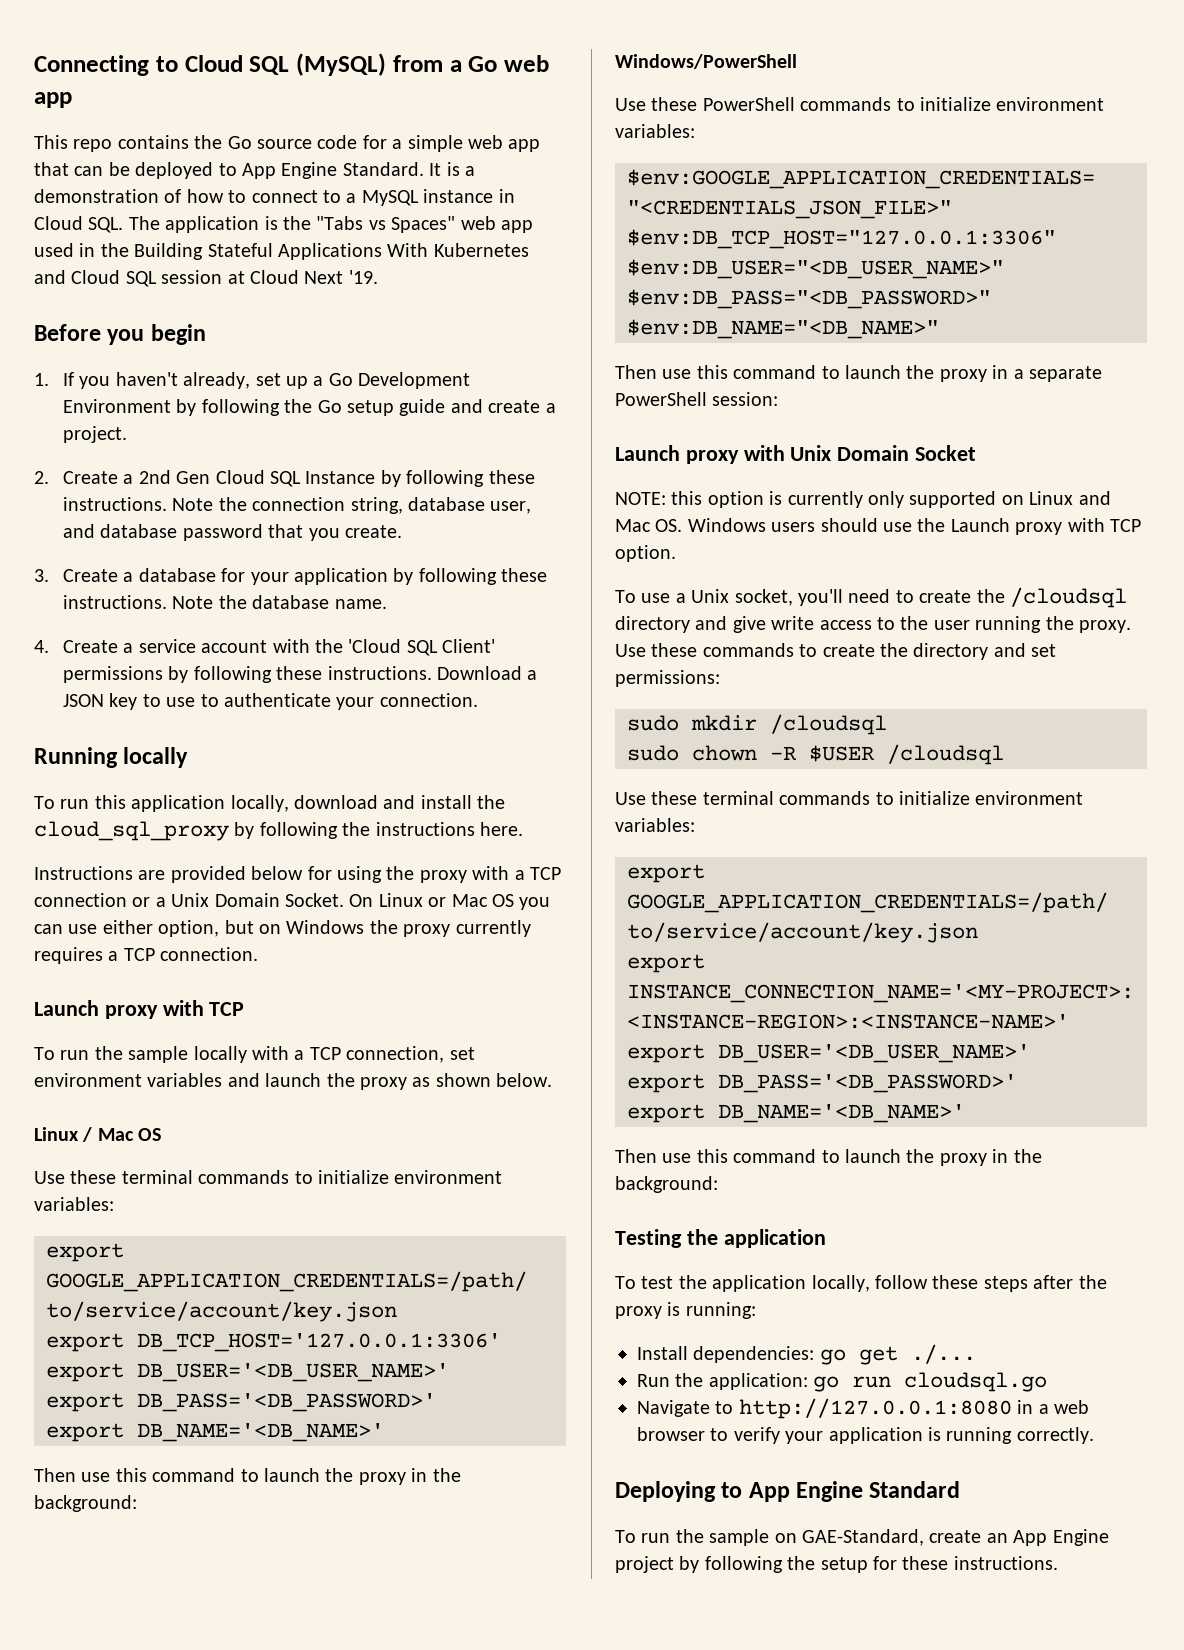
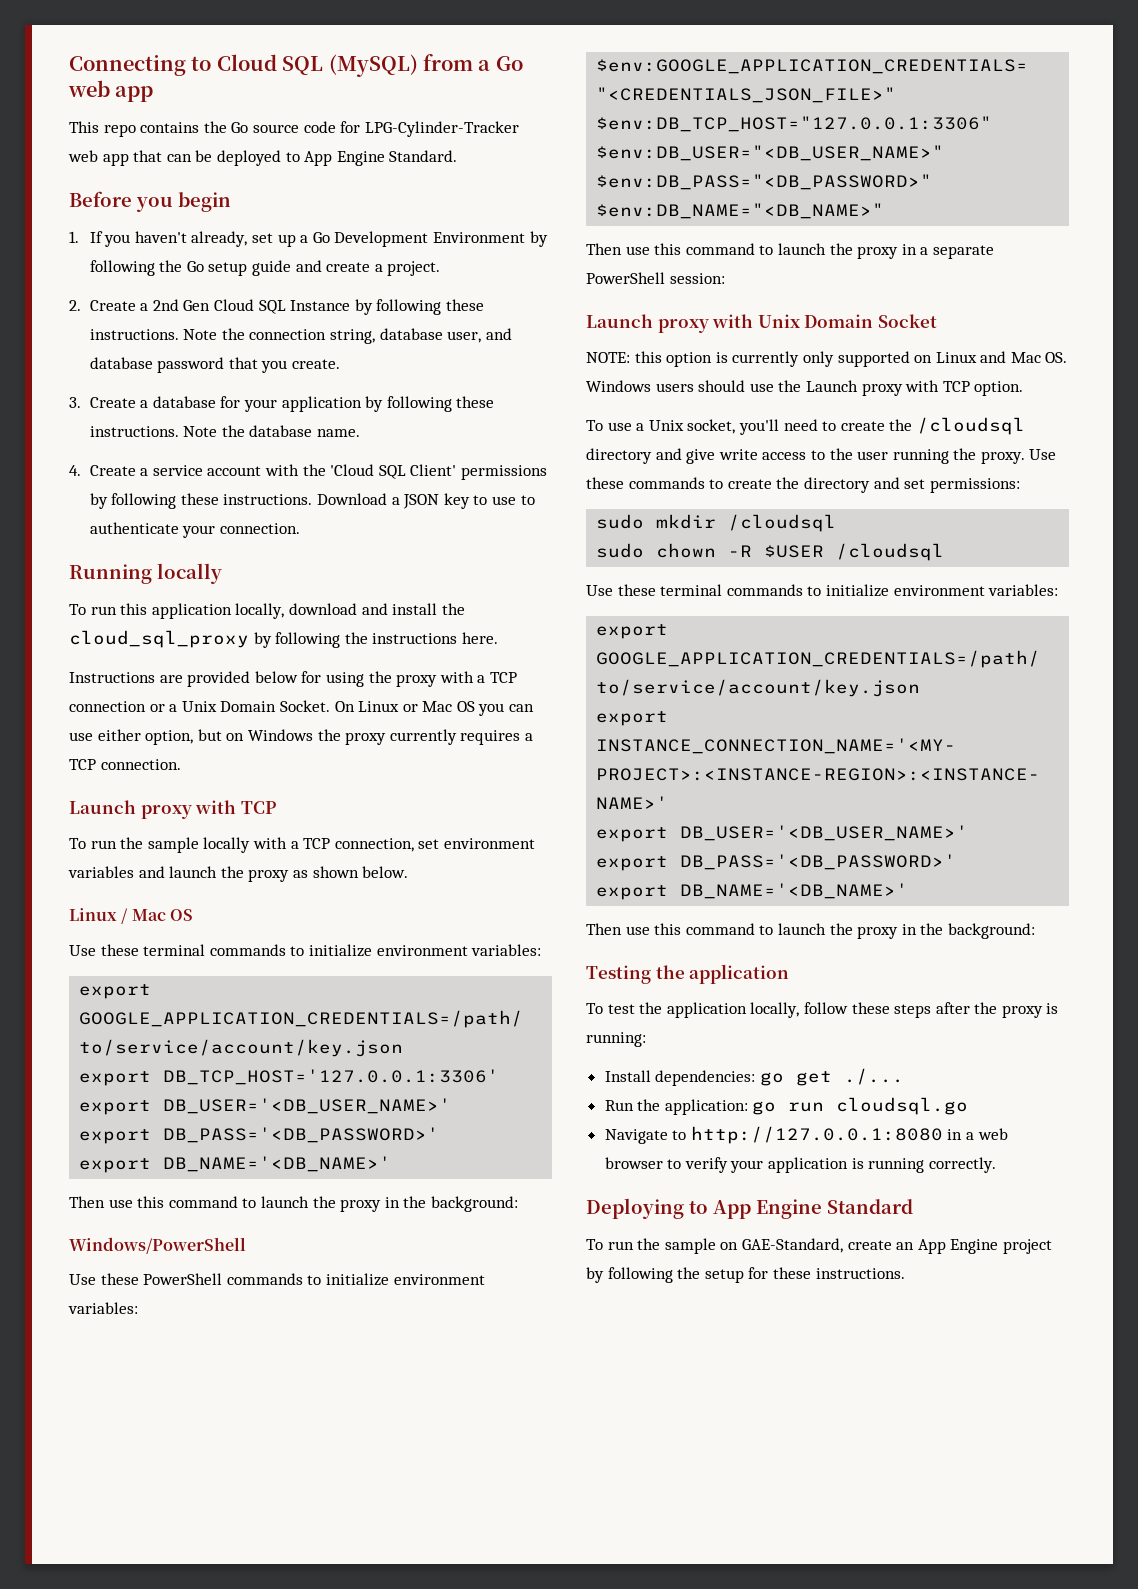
- This repo contains the Go source code for a simple web app that can be deployed to App Engine Standard. It is a demonstration of how to connect to a MySQL instance in Cloud SQL. The application is the "Tabs vs Spaces" web app used in the Building Stateful Applications With Kubernetes and Cloud SQL session at Cloud Next '19.
+ This repo contains the Go source code for LPG-Cylinder-Tracker web app that can be deployed to App Engine Standard.

